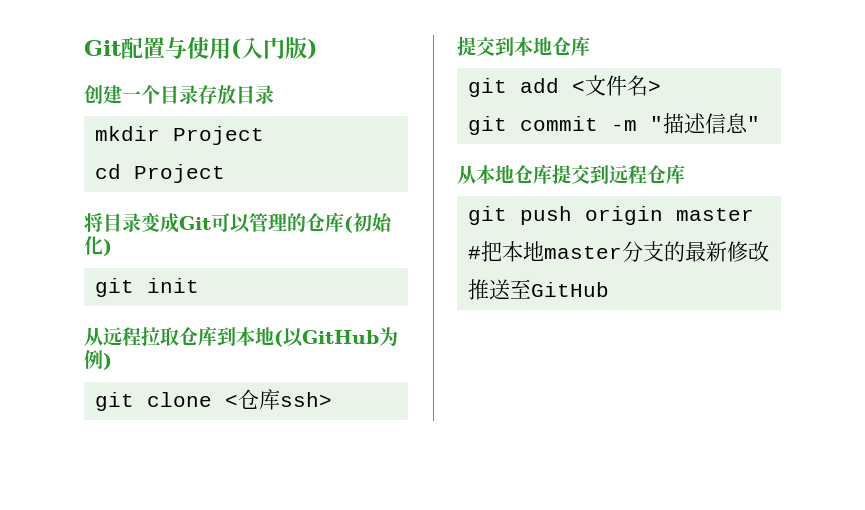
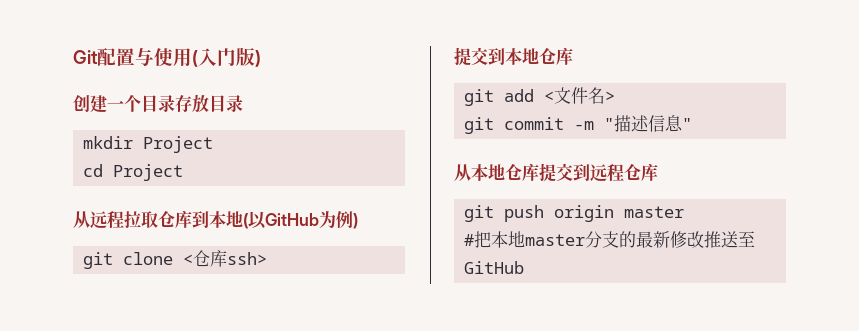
- 将目录变成Git可以管理的仓库(初始化)
- git init

